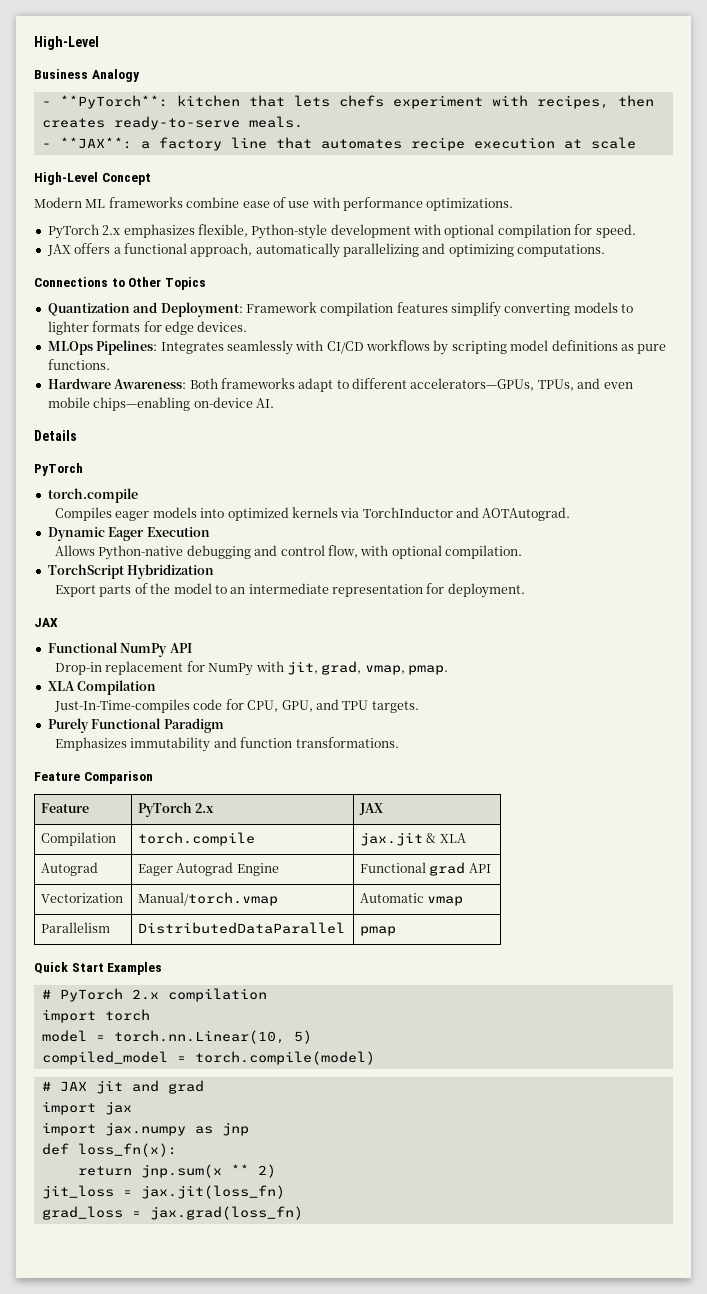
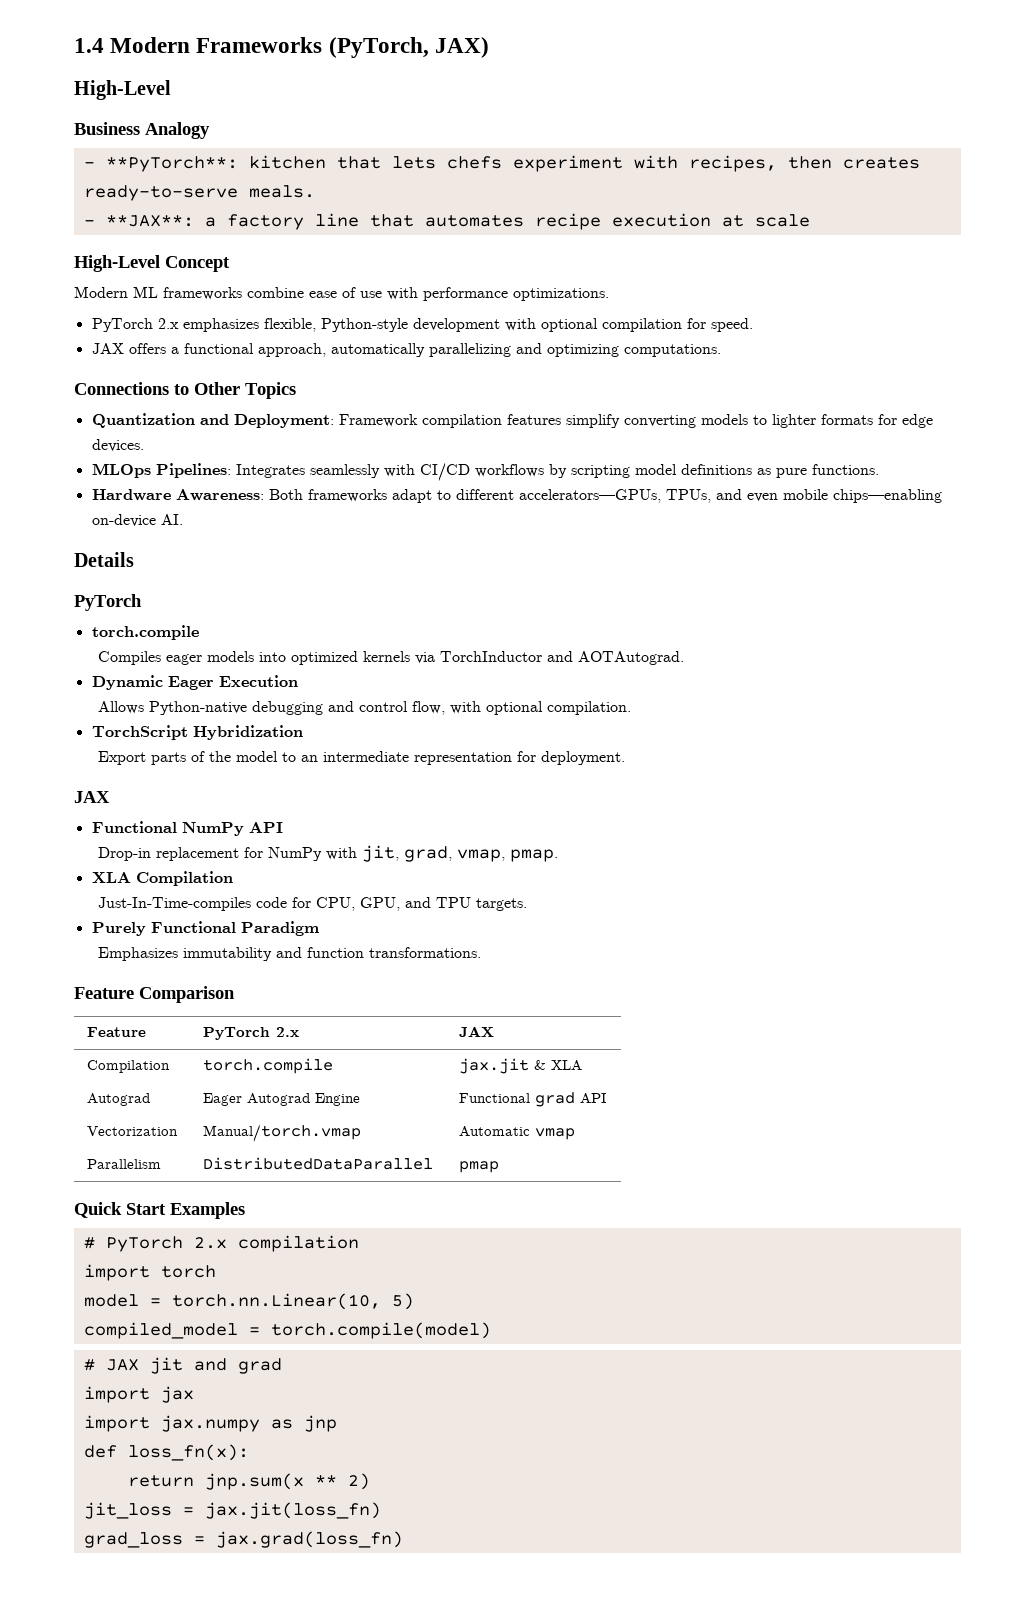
+ 1.4 Modern Frameworks (PyTorch, JAX)

